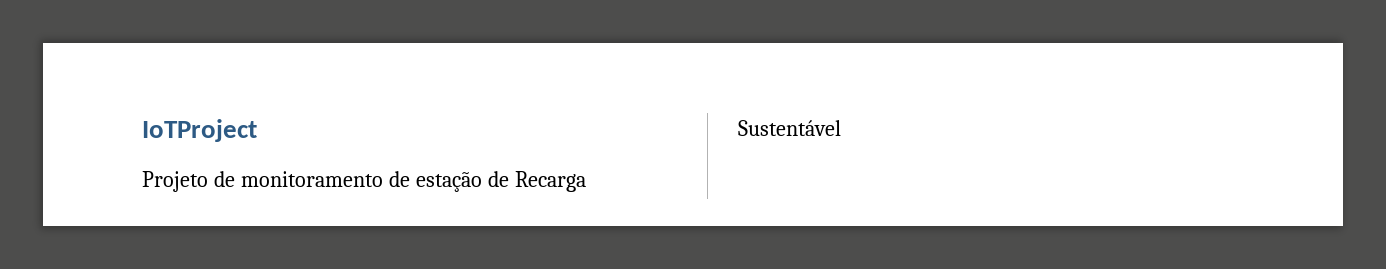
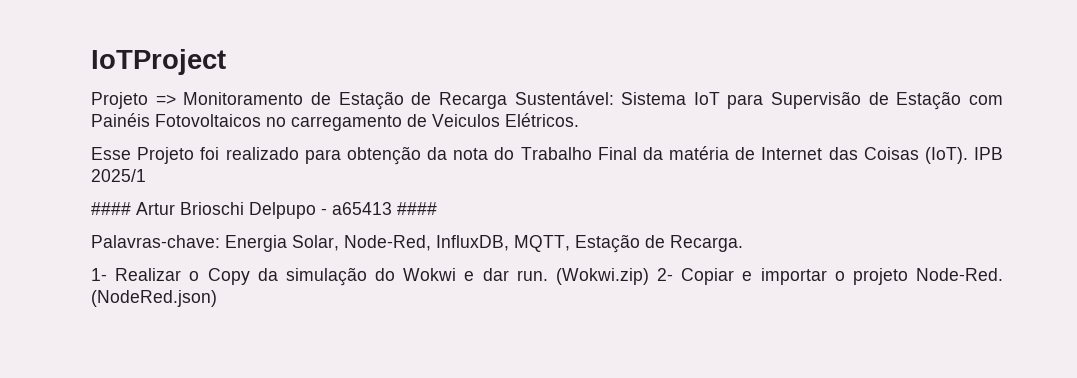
- Projeto de monitoramento de estação de Recarga Sustentável
+ Projeto => Monitoramento de Estação de Recarga Sustentável: Sistema IoT para Supervisão de Estação com Painéis Fotovoltaicos no carregamento de Veiculos Elétricos.
+ Esse Projeto foi realizado para obtenção da nota do Trabalho Final da matéria de Internet das Coisas (IoT). IPB 2025/1
+ #### Artur Brioschi Delpupo - a65413 ####
+ Palavras-chave: Energia Solar, Node-Red, InfluxDB, MQTT, Estação de Recarga.
+ 1- Realizar o Copy da simulação do Wokwi e dar run. (Wokwi.zip) 2- Copiar e importar o projeto Node-Red. (NodeRed.json)

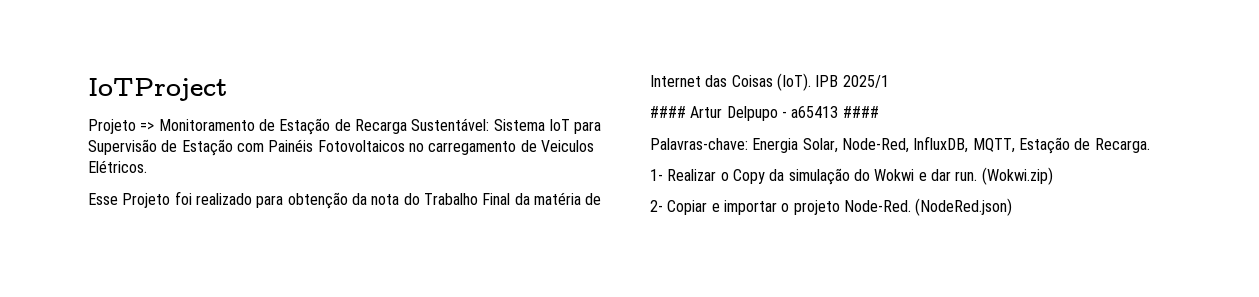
- #### Artur Brioschi Delpupo - a65413 ####
+ #### Artur Delpupo - a65413 ####
- (Wokwi.zip) 2- Copiar e importar o projeto Node-Red.
+ (Wokwi.zip)
+ 2- Copiar e importar o projeto Node-Red.

